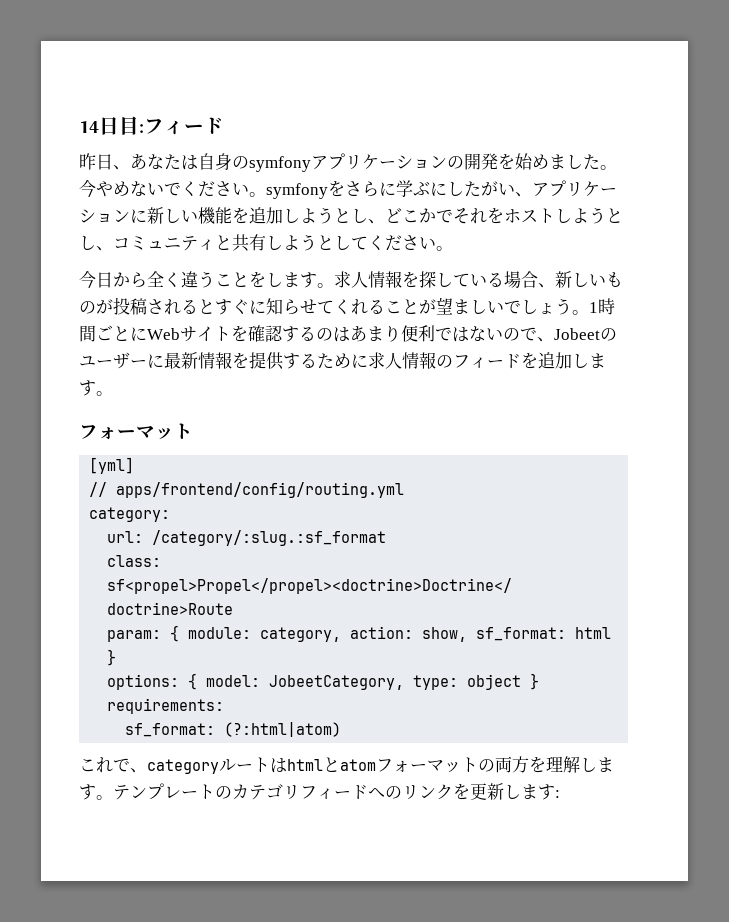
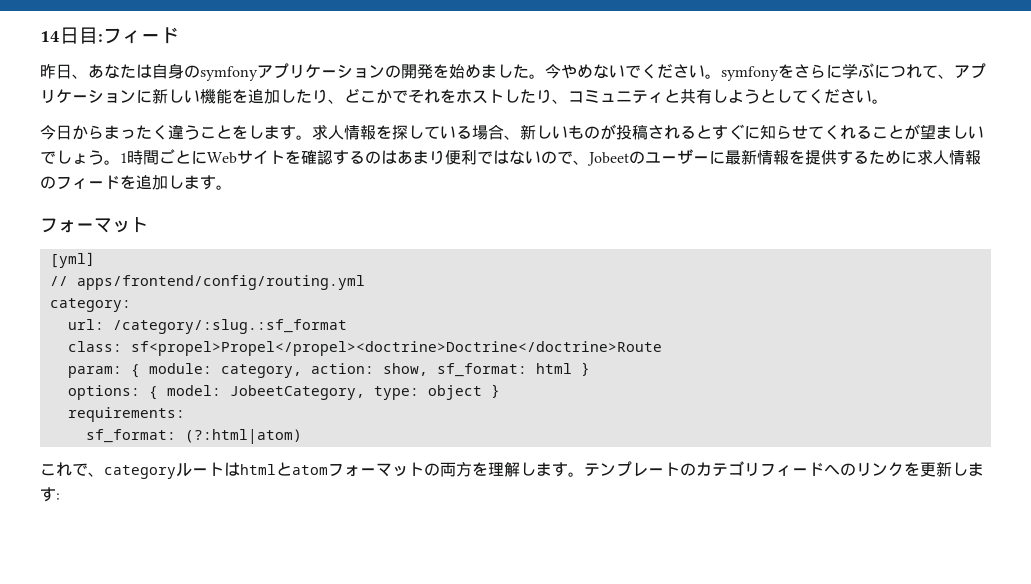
- 今やめないでください。symfonyをさらに学ぶにしたがい、アプリケーションに新しい機能を追加しようとし、どこかでそれをホストしようとし、コミュニティと共有しようとしてください。
+ 今やめないでください。symfonyをさらに学ぶにつれて、アプリケーションに新しい機能を追加したり、どこかでそれをホストしたり、コミュニティと共有しようとしてください。
- 今日から全く違うことをします。
+ 今日からまったく違うことをします。

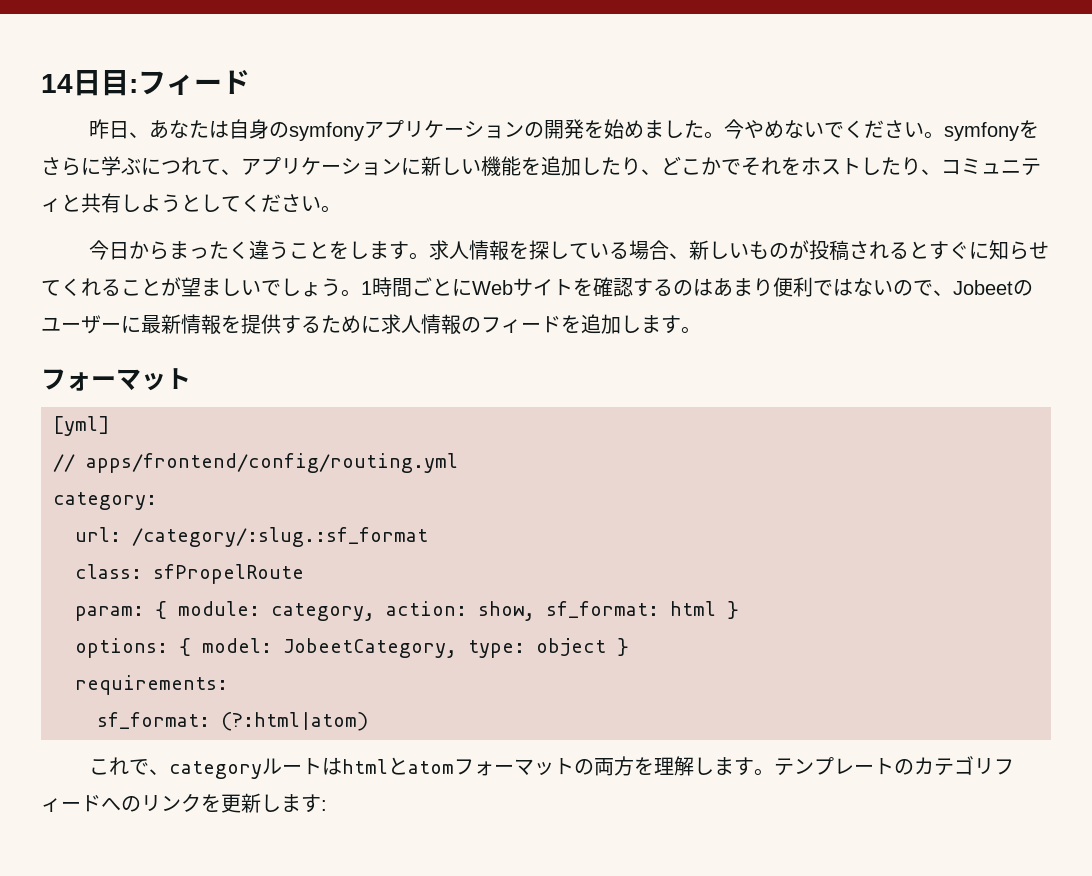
- class: sf<propel>Propel</propel><doctrine>Doctrine</doctrine>Route
+ class: sfPropelRoute

